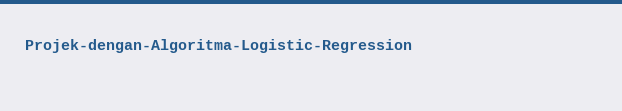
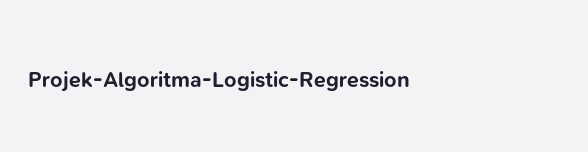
- Projek-dengan-Algoritma-Logistic-Regression
+ Projek-Algoritma-Logistic-Regression

